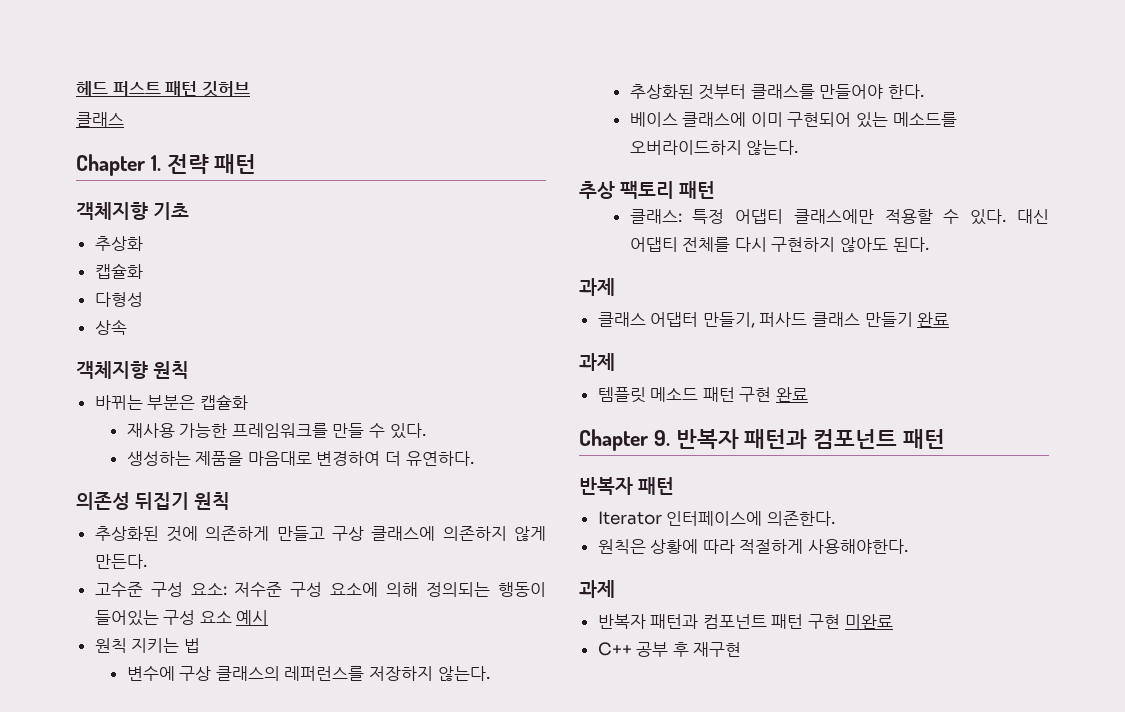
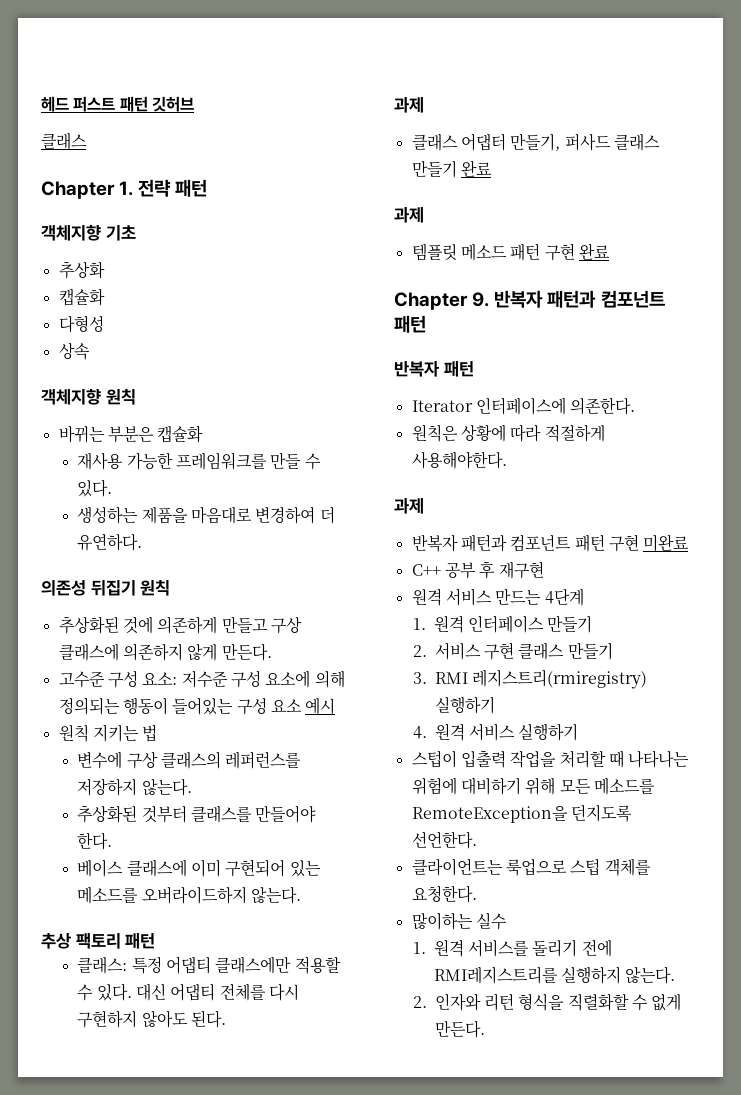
+ 원격 서비스 만드는 4단계
+ 1. 원격 인터페이스 만들기
+ 2. 서비스 구현 클래스 만들기
+ 3. RMI 레지스트리(rmiregistry) 실행하기
+ 4. 원격 서비스 실행하기
+ 스텁이 입출력 작업을 처리할 때 나타나는 위험에 대비하기 위해 모든 메소드를 RemoteException을 던지도록 선언한다.
+ 클라이언트는 룩업으로 스텁 객체를 요청한다.
+ 많이하는 실수
+ 1. 원격 서비스를 돌리기 전에 RMI레지스트리를 실행하지 않는다.
+ 2. 인자와 리턴 형식을 직렬화할 수 없게 만든다.

